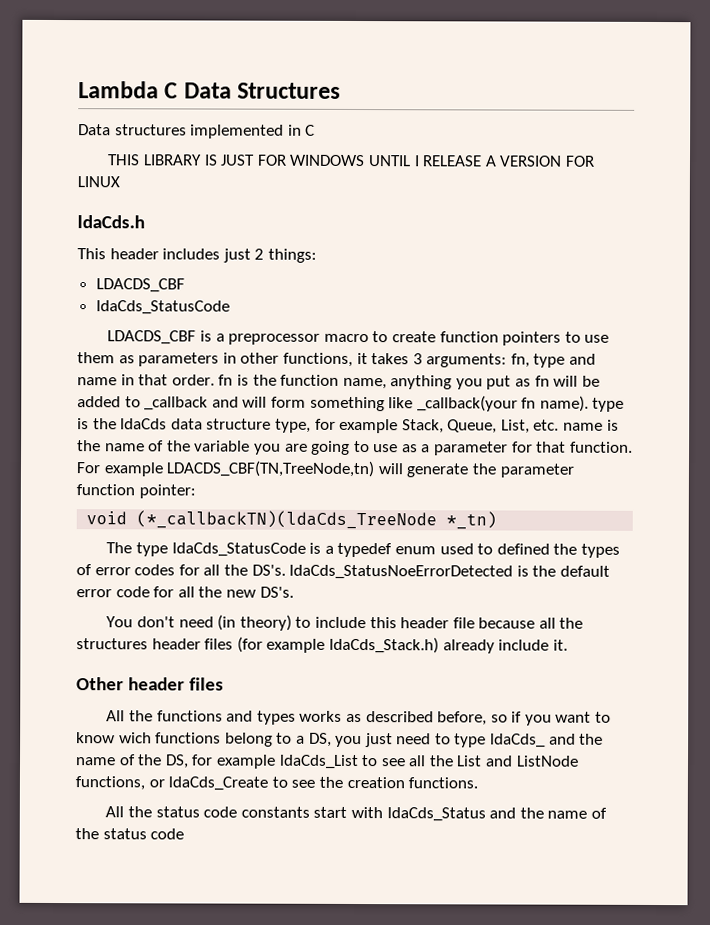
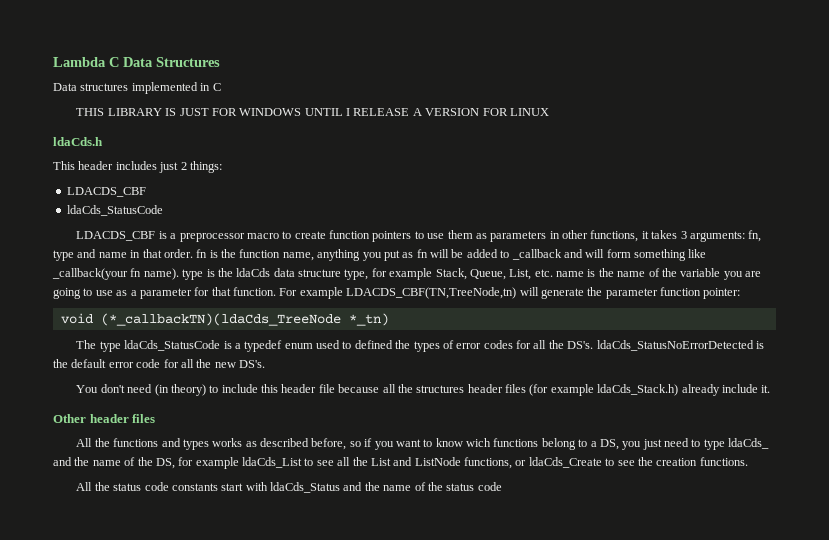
- The type ldaCds_StatusCode is a typedef enum used to defined the types of error codes for all the DS's. ldaCds_StatusNoeErrorDetected is the default error code for all the new DS's.
+ The type ldaCds_StatusCode is a typedef enum used to defined the types of error codes for all the DS's. ldaCds_StatusNoErrorDetected is the default error code for all the new DS's.

